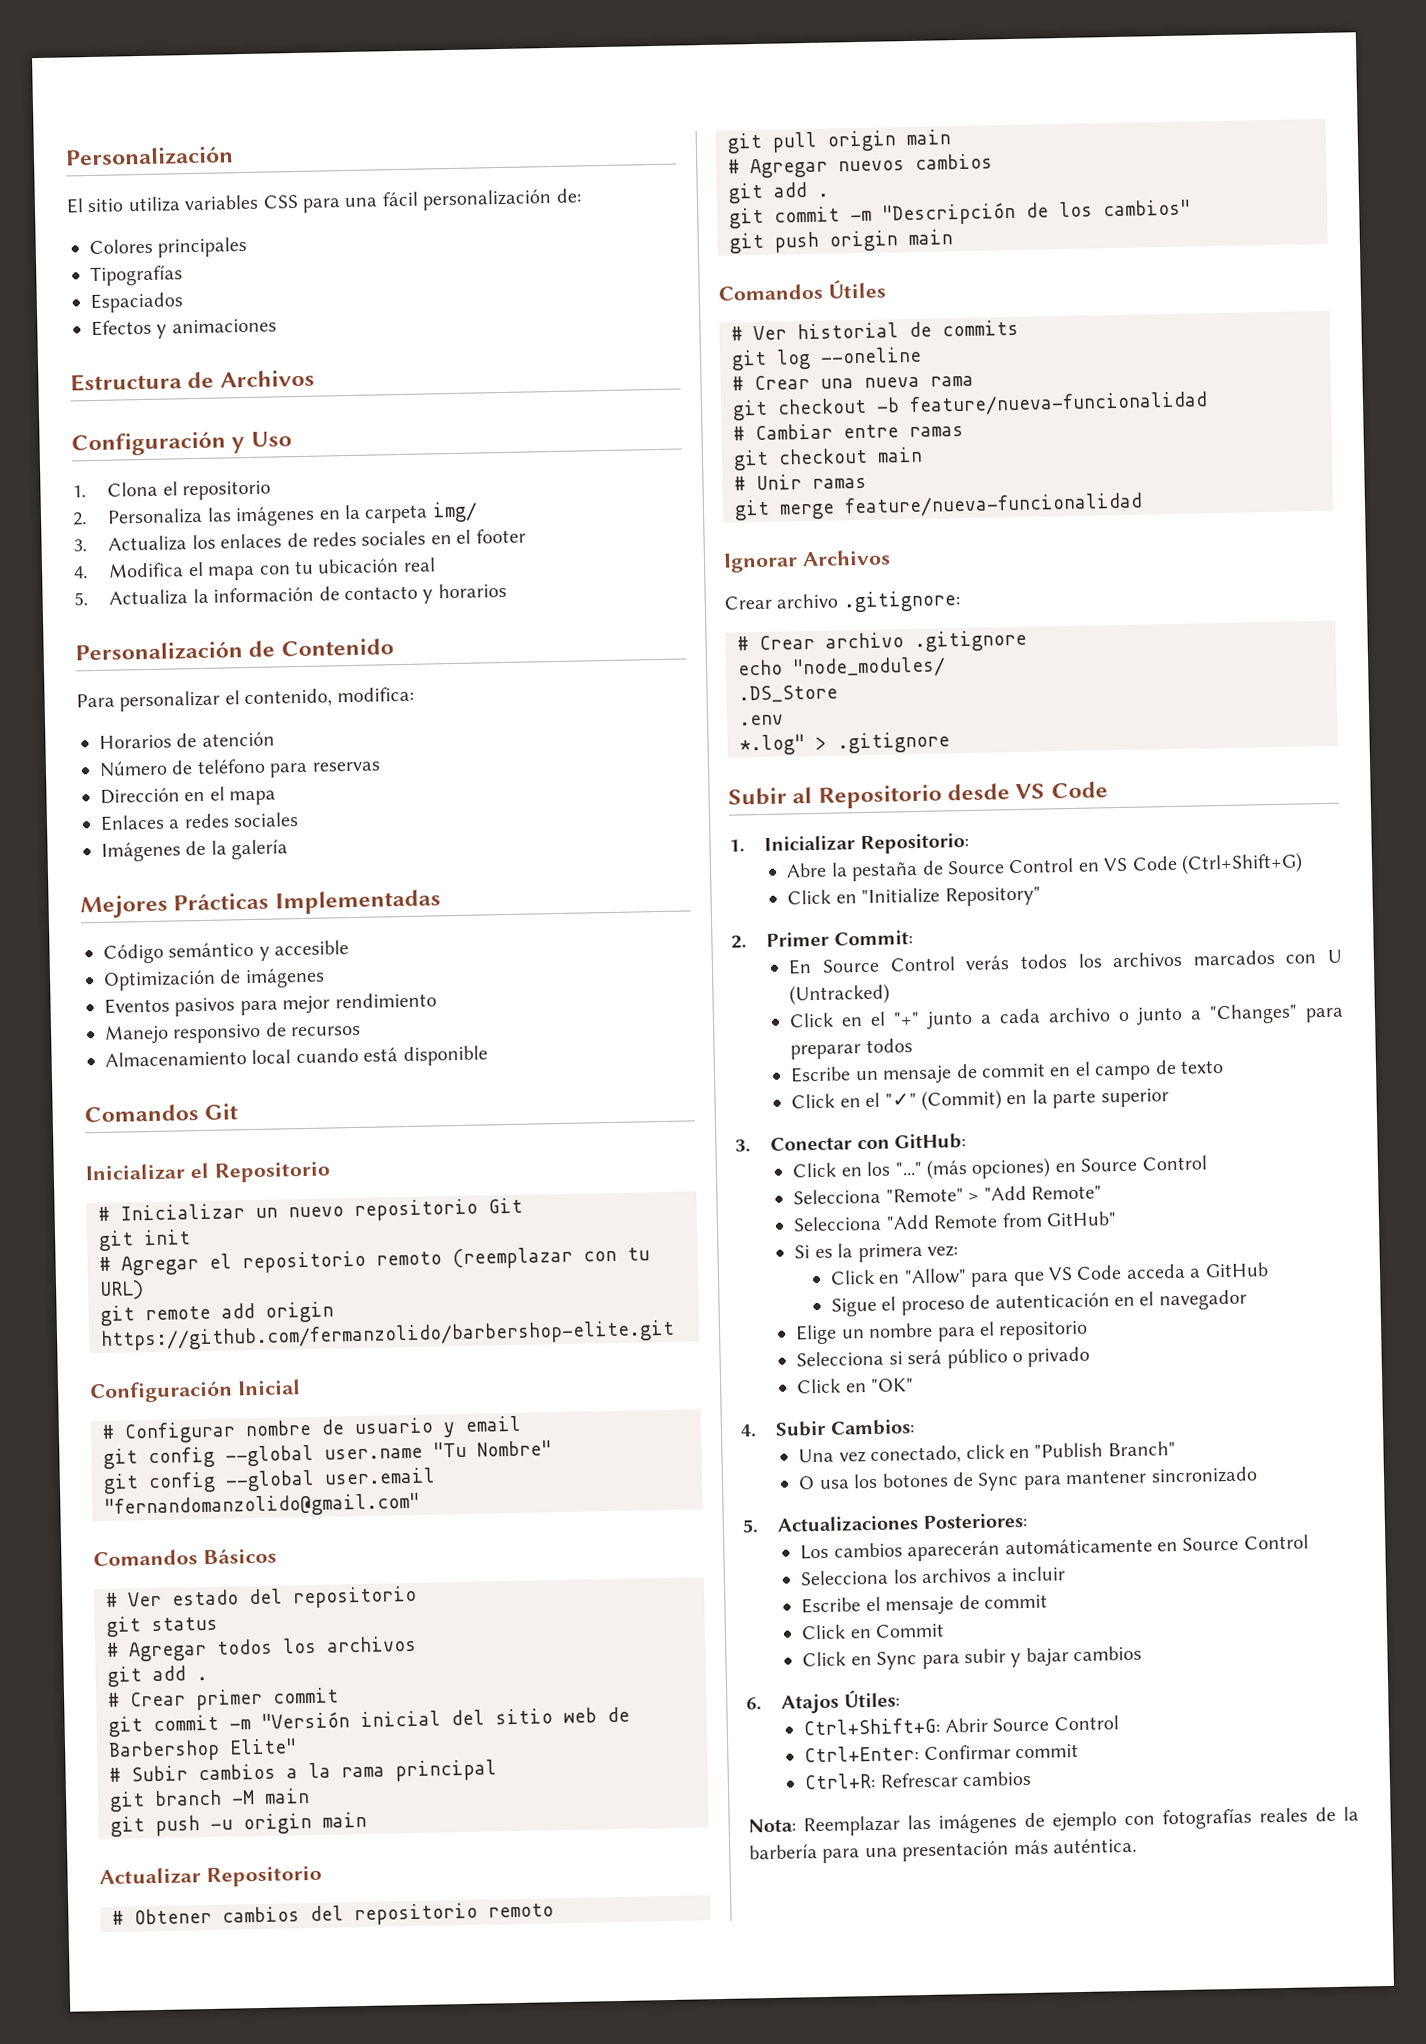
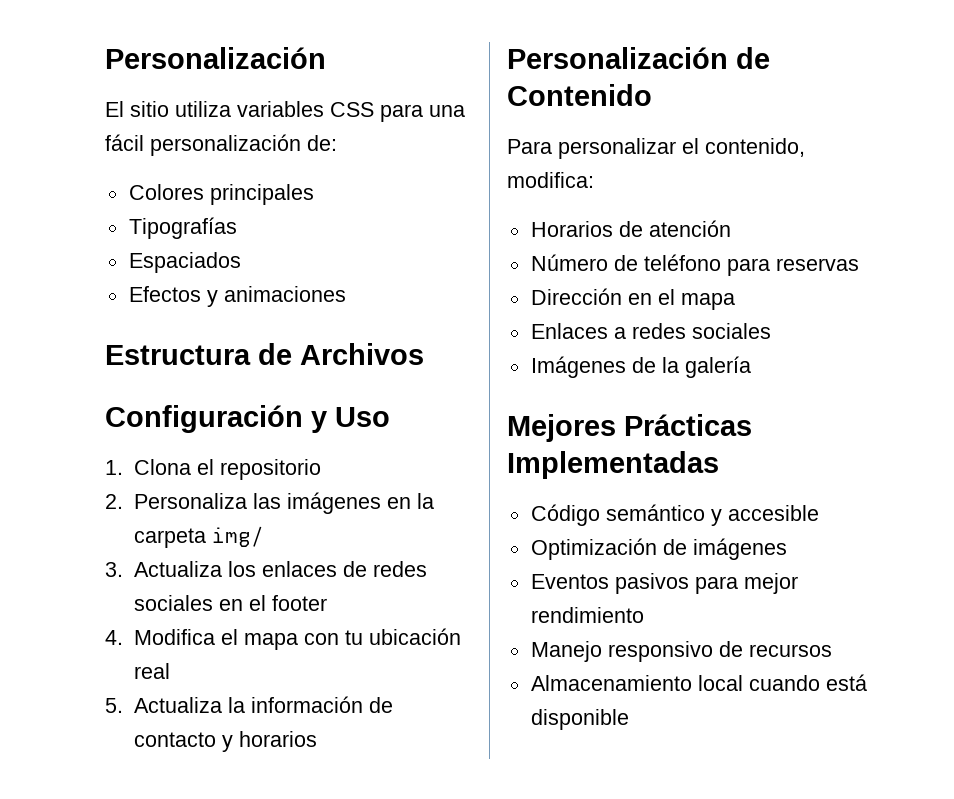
- Comandos Git
- Inicializar el Repositorio
- # Inicializar un nuevo repositorio Git
- git init
- # Agregar el repositorio remoto (reemplazar con tu URL)
- git remote add origin https://github.com/fermanzolido/barbershop-elite.git
- Configuración Inicial
- # Configurar nombre de usuario y email
- git config --global user.name "Tu Nombre"
- git config --global user.email "fernandomanzolido@gmail.com"
- Comandos Básicos
- # Ver estado del repositorio
- git status
- # Agregar todos los archivos
- git add .
- # Crear primer commit
- git commit -m "Versión inicial del sitio web de Barbershop Elite"
- # Subir cambios a la rama principal
- git branch -M main
- git push -u origin main
- Actualizar Repositorio
- # Obtener cambios del repositorio remoto
- git pull origin main
- # Agregar nuevos cambios
- git add .
- git commit -m "Descripción de los cambios"
- git push origin main
- Comandos Útiles
- # Ver historial de commits
- git log --oneline
- # Crear una nueva rama
- git checkout -b feature/nueva-funcionalidad
- # Cambiar entre ramas
- git checkout main
- # Unir ramas
- git merge feature/nueva-funcionalidad
- Ignorar Archivos
- Crear archivo .gitignore:
- # Crear archivo .gitignore
- echo "node_modules/
- .DS_Store
- .env
- *.log" > .gitignore
- Subir al Repositorio desde VS Code
- 1. Inicializar Repositorio:
- Abre la pestaña de Source Control en VS Code (Ctrl+Shift+G)
- Click en "Initialize Repository"
- 2. Primer Commit:
- En Source Control verás todos los archivos marcados con U (Untracked)
- Click en el "+" junto a cada archivo o junto a "Changes" para preparar todos
- Escribe un mensaje de commit en el campo de texto
- Click en el "✓" (Commit) en la parte superior
- 3. Conectar con GitHub:
- Click en los "..." (más opciones) en Source Control
- Selecciona "Remote" > "Add Remote"
- Selecciona "Add Remote from GitHub"
- Si es la primera vez:
- Click en "Allow" para que VS Code acceda a GitHub
- Sigue el proceso de autenticación en el navegador
- Elige un nombre para el repositorio
- Selecciona si será público o privado
- Click en "OK"
- 4. Subir Cambios:
- Una vez conectado, click en "Publish Branch"
- O usa los botones de Sync para mantener sincronizado
- 5. Actualizaciones Posteriores:
- Los cambios aparecerán automáticamente en Source Control
- Selecciona los archivos a incluir
- Escribe el mensaje de commit
- Click en Commit
- Click en Sync para subir y bajar cambios
- 6. Atajos Útiles:
- Ctrl+Shift+G: Abrir Source Control
- Ctrl+Enter: Confirmar commit
- Ctrl+R: Refrescar cambios
- Nota: Reemplazar las imágenes de ejemplo con fotografías reales de la barbería para una presentación más auténtica.

